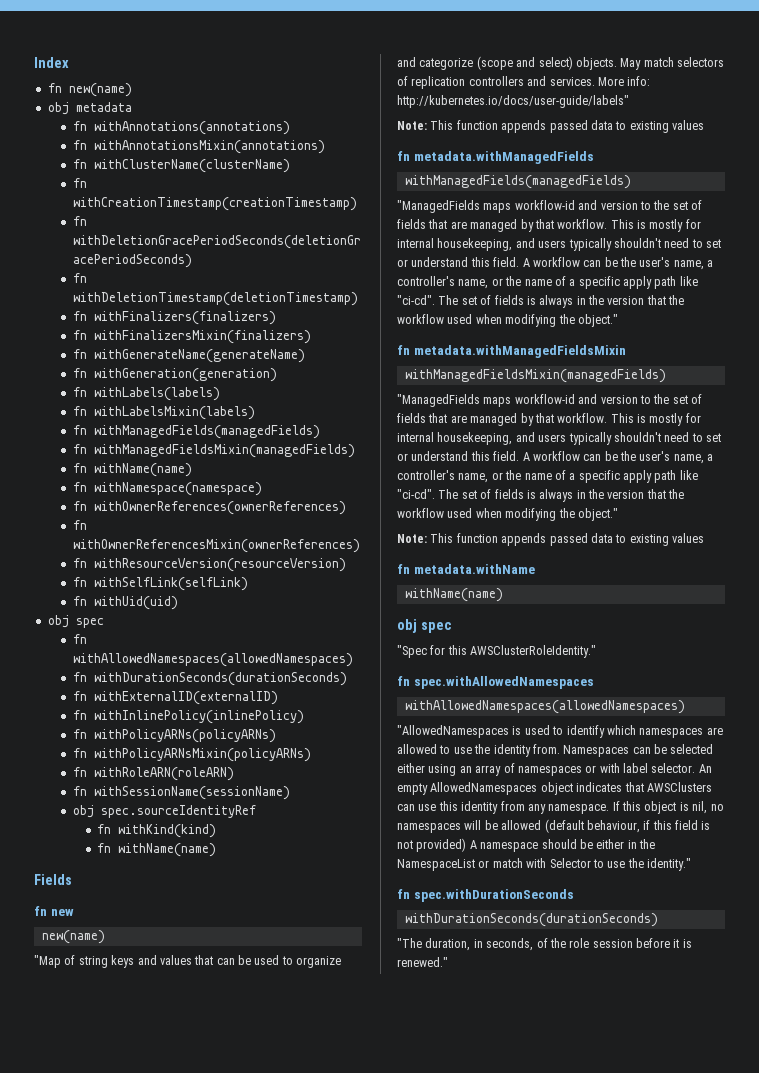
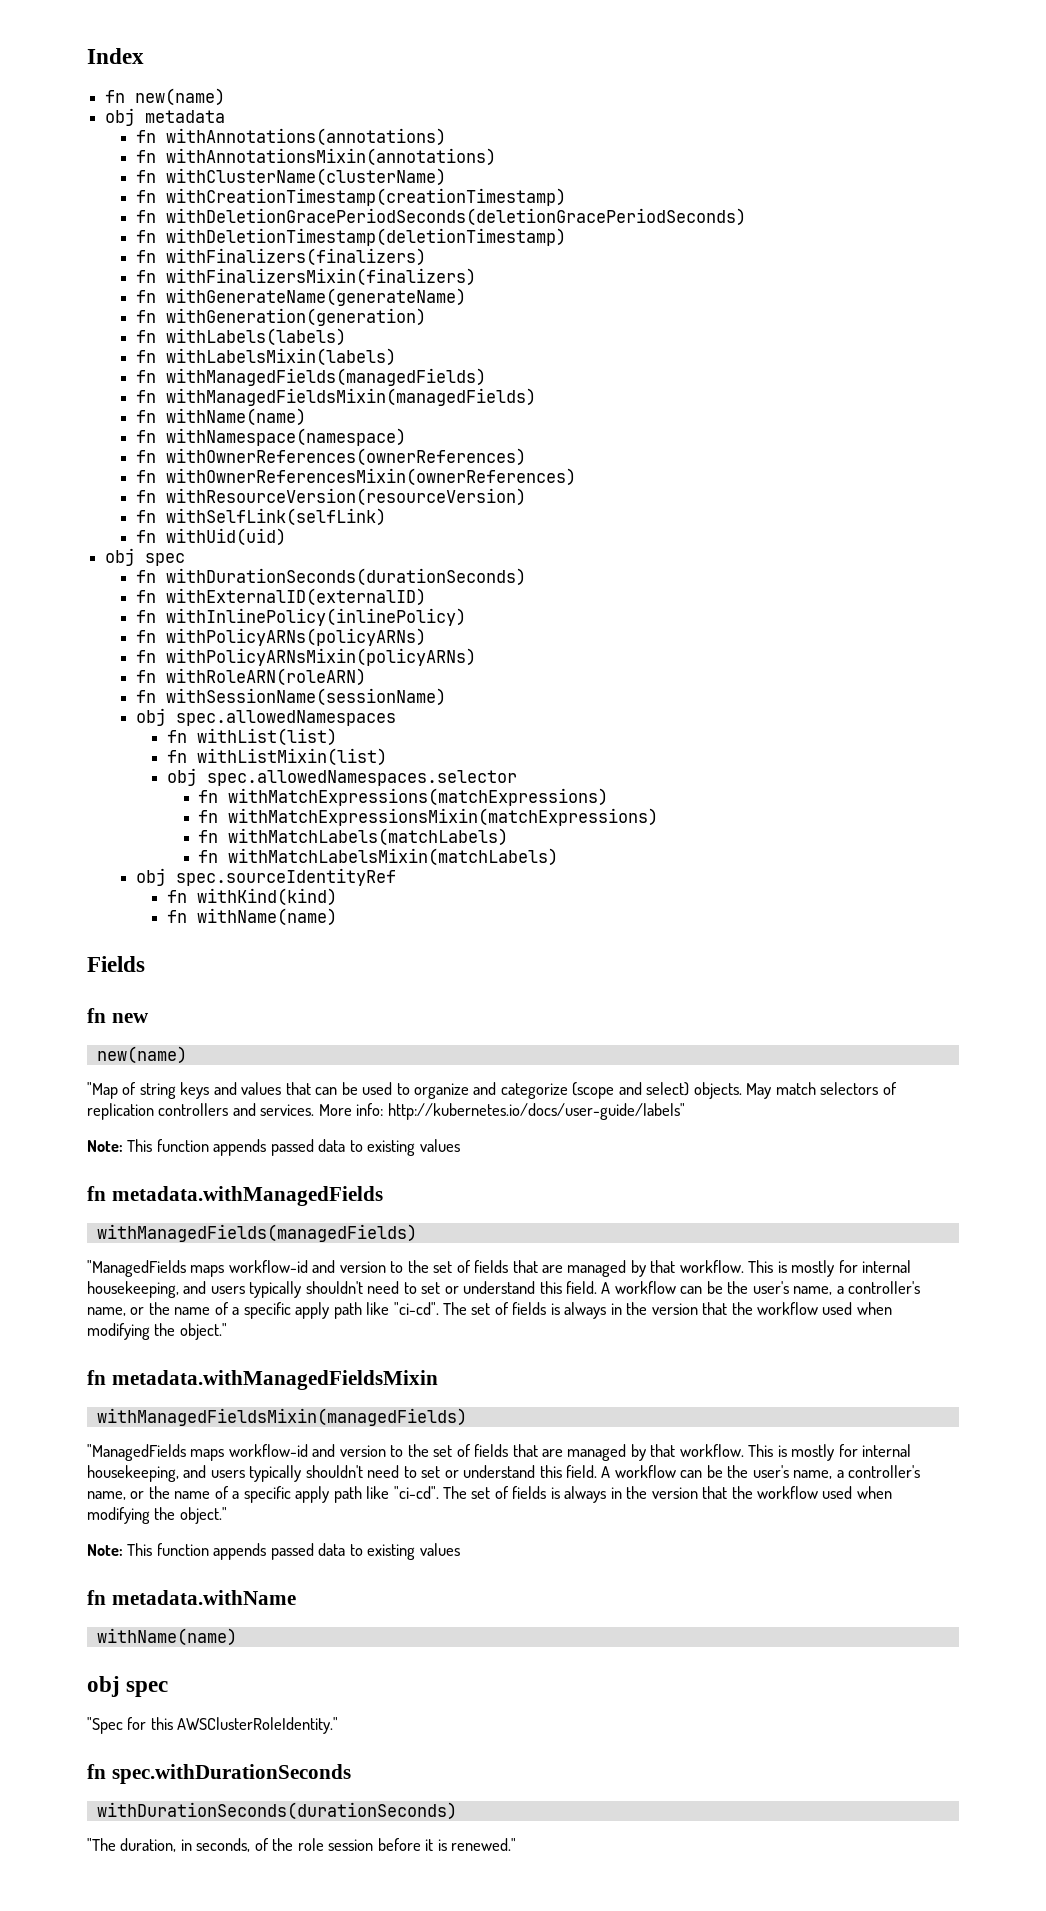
- fn withAllowedNamespaces(allowedNamespaces)
+ obj spec.allowedNamespaces
+ fn withList(list)
+ fn withListMixin(list)
+ obj spec.allowedNamespaces.selector
+ fn withMatchExpressions(matchExpressions)
+ fn withMatchExpressionsMixin(matchExpressions)
+ fn withMatchLabels(matchLabels)
+ fn withMatchLabelsMixin(matchLabels)
- fn spec.withAllowedNamespaces
- withAllowedNamespaces(allowedNamespaces)
- "AllowedNamespaces is used to identify which namespaces are allowed to use the identity from. Namespaces can be selected either using an array of namespaces or with label selector. An empty AllowedNamespaces object indicates that AWSClusters can use this identity from any namespace. If this object is nil, no namespaces will be allowed (default behaviour, if this field is not provided) A namespace should be either in the NamespaceList or match with Selector to use the identity."

